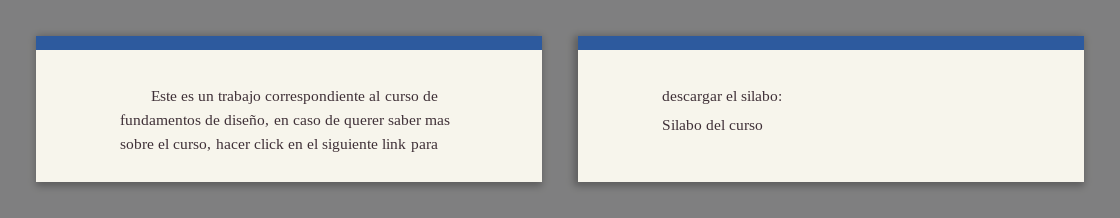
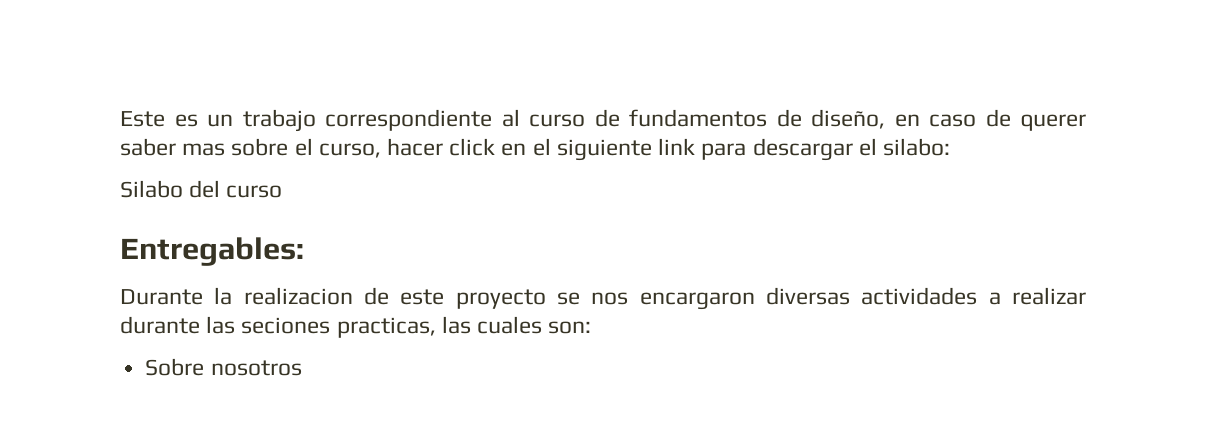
+ Entregables:
+ Durante la realizacion de este proyecto se nos encargaron diversas actividades a realizar durante las seciones practicas, las cuales son:
+ Sobre nosotros

